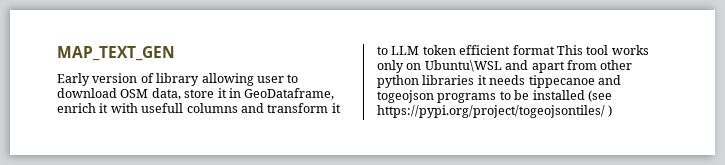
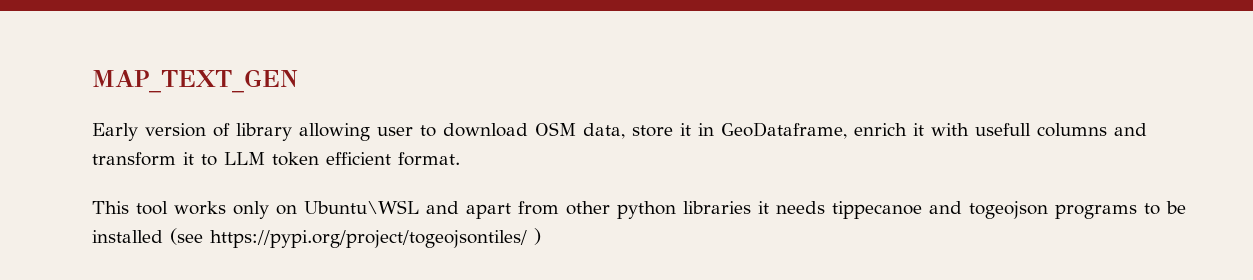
- Early version of library allowing user to download OSM data, store it in GeoDataframe, enrich it with usefull columns and transform it to LLM token efficient format This tool works only on Ubuntu\WSL and apart from other python libraries it needs tippecanoe and togeojson programs to be installed (see https://pypi.org/project/togeojsontiles/ )
+ Early version of library allowing user to download OSM data, store it in GeoDataframe, enrich it with usefull columns and transform it to LLM token efficient format.
+ This tool works only on Ubuntu\WSL and apart from other python libraries it needs tippecanoe and togeojson programs to be installed (see https://pypi.org/project/togeojsontiles/ )

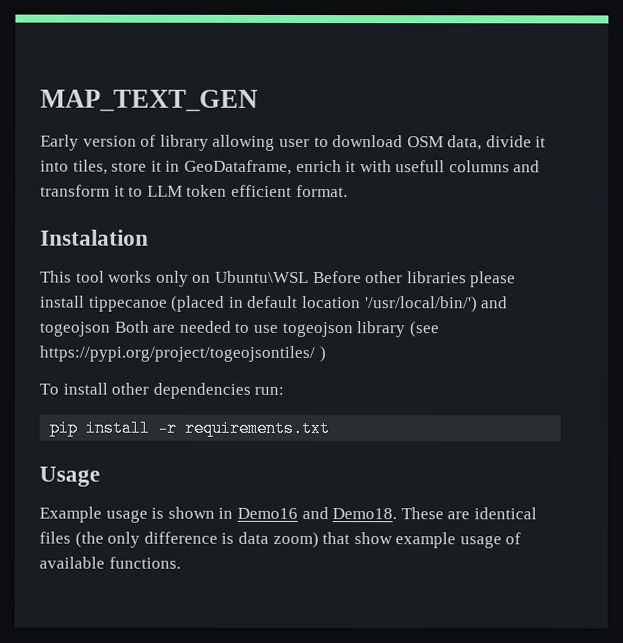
- Early version of library allowing user to download OSM data, store it in GeoDataframe, enrich it with usefull columns and transform it to LLM token efficient format.
+ Early version of library allowing user to download OSM data, divide it into tiles, store it in GeoDataframe, enrich it with usefull columns and transform it to LLM token efficient format.
+ Instalation
- This tool works only on Ubuntu\WSL and apart from other python libraries it needs tippecanoe and togeojson programs to be installed (see https://pypi.org/project/togeojsontiles/ )
+ This tool works only on Ubuntu\WSL Before other libraries please install tippecanoe (placed in default location '/usr/local/bin/') and togeojson Both are needed to use togeojson library (see https://pypi.org/project/togeojsontiles/ )
+ To install other dependencies run:
+ pip install -r requirements.txt
+ Usage
+ Example usage is shown in Demo16 and Demo18. These are identical files (the only difference is data zoom) that show example usage of available functions.

